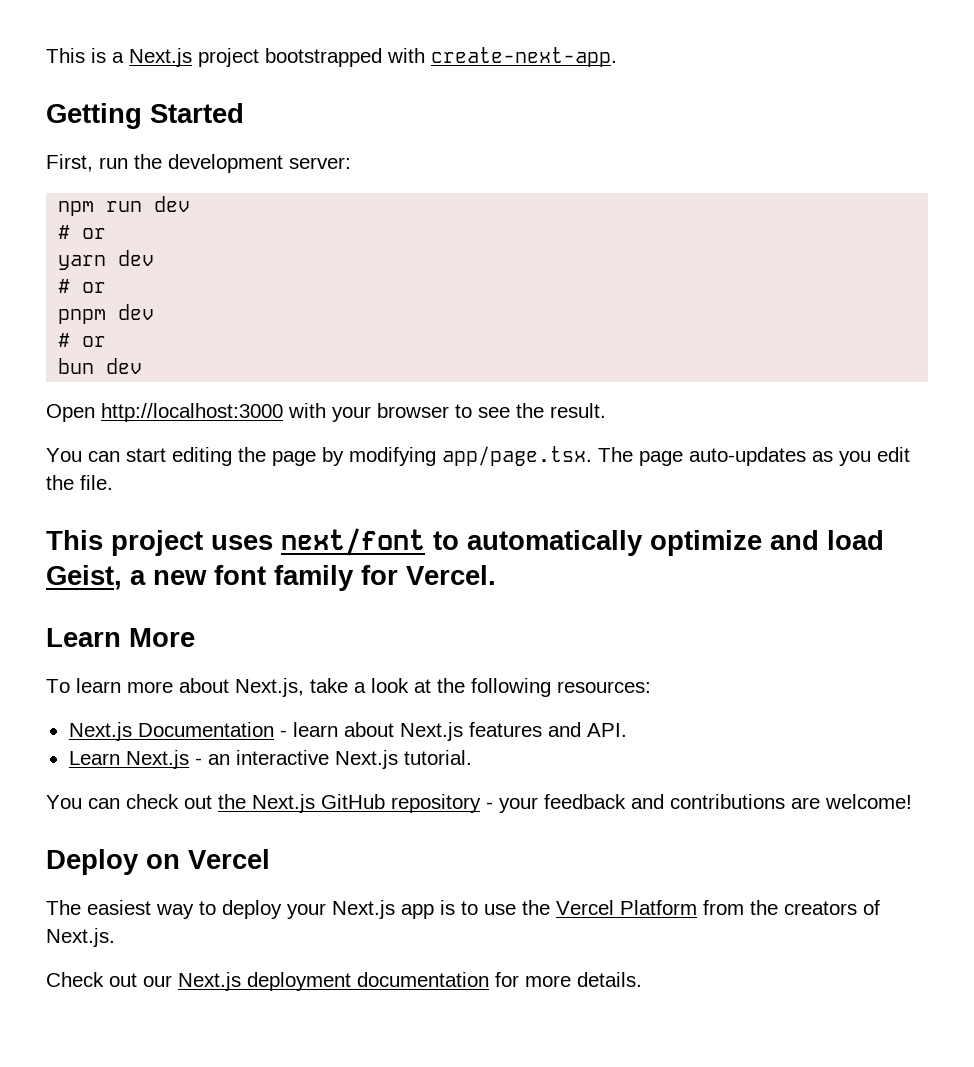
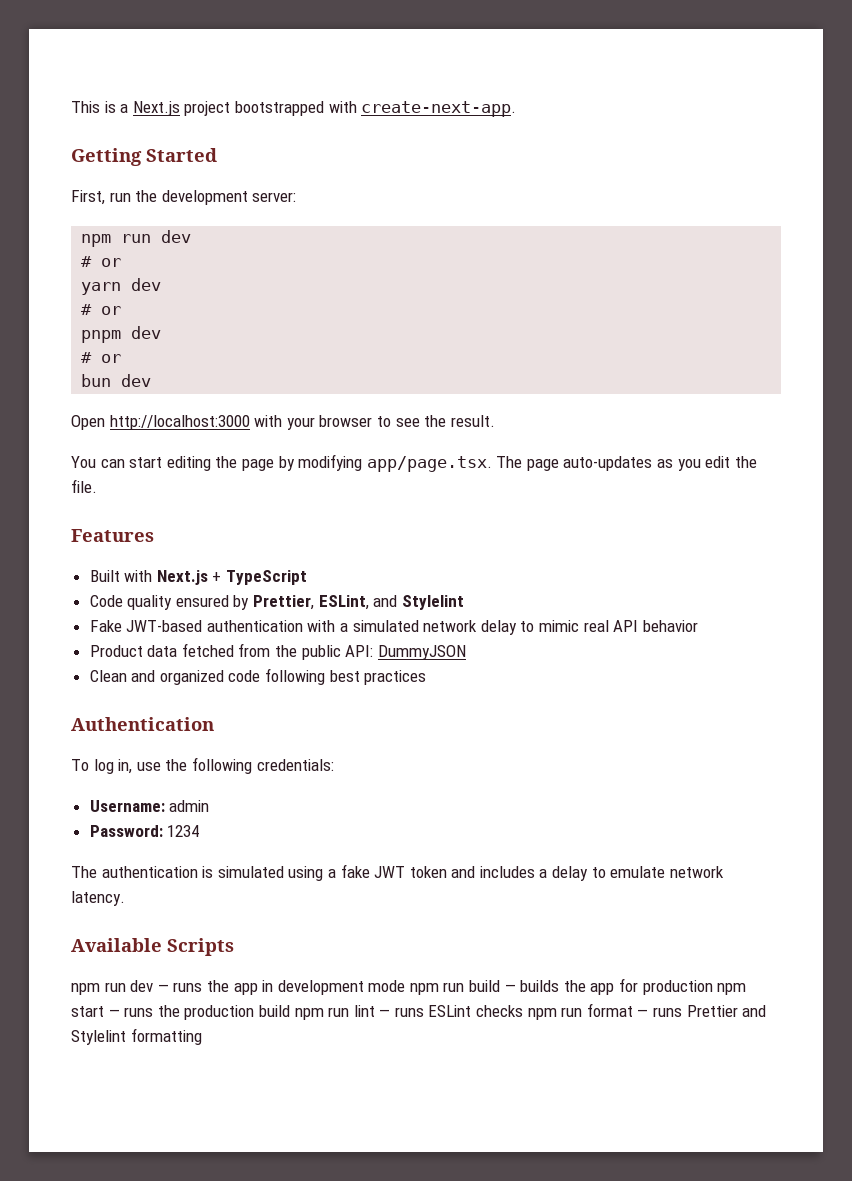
- This project uses next/font to automatically optimize and load Geist, a new font family for Vercel.
- Learn More
- To learn more about Next.js, take a look at the following resources:
- Next.js Documentation - learn about Next.js features and API.
- Learn Next.js - an interactive Next.js tutorial.
- You can check out the Next.js GitHub repository - your feedback and contributions are welcome!
- Deploy on Vercel
- The easiest way to deploy your Next.js app is to use the Vercel Platform from the creators of Next.js.
- Check out our Next.js deployment documentation for more details.
+ Features
+ Built with Next.js + TypeScript
+ Code quality ensured by Prettier, ESLint, and Stylelint
+ Fake JWT-based authentication with a simulated network delay to mimic real API behavior
+ Product data fetched from the public API: DummyJSON
+ Clean and organized code following best practices
+ Authentication
+ To log in, use the following credentials:
+ Username: admin
+ Password: 1234
+ The authentication is simulated using a fake JWT token and includes a delay to emulate network latency.
+ Available Scripts
+ npm run dev — runs the app in development mode npm run build — builds the app for production npm start — runs the production build npm run lint — runs ESLint checks npm run format — runs Prettier and Stylelint formatting

